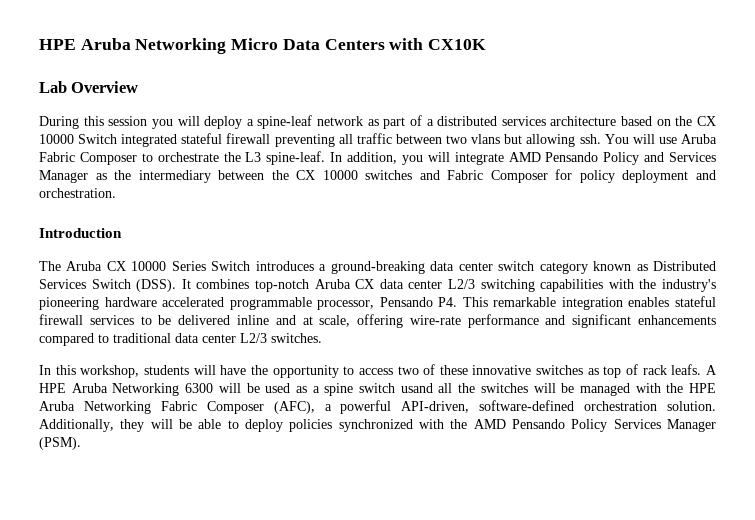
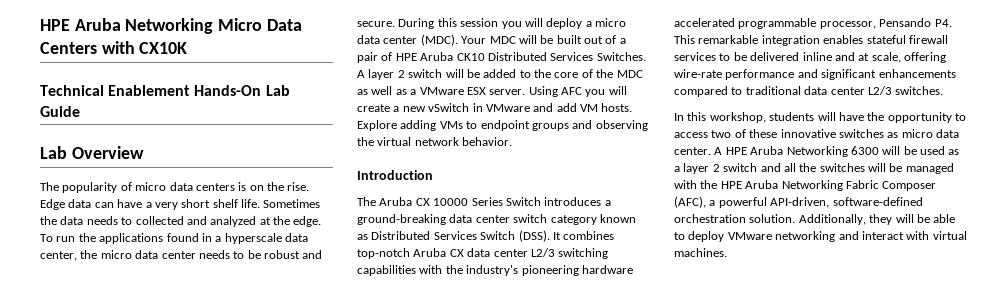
+ Technical Enablement Hands-On Lab Guide
  Lab Overview
- During this session you will deploy a spine-leaf network as part of a distributed services architecture based on the CX 10000 Switch integrated stateful firewall preventing all traffic between two vlans but allowing ssh. You will use Aruba Fabric Composer to orchestrate the L3 spine-leaf. In addition, you will integrate AMD Pensando Policy and Services Manager as the intermediary between the CX 10000 switches and Fabric Composer for policy deployment and orchestration.
+ The popularity of micro data centers is on the rise. Edge data can have a very short shelf life. Sometimes the data needs to collected and analyzed at the edge. To run the applications found in a hyperscale data center, the micro data center needs to be robust and secure. During this session you will deploy a micro data center (MDC). Your MDC will be built out of a pair of HPE Aruba CK10 Distributed Services Switches. A layer 2 switch will be added to the core of the MDC as well as a VMware ESX server. Using AFC you will create a new vSwitch in VMware and add VM hosts. Explore adding VMs to endpoint groups and observing the virtual network behavior.
- In this workshop, students will have the opportunity to access two of these innovative switches as top of rack leafs.
+ In this workshop, students will have the opportunity to access two of these innovative switches as micro data center.
- A HPE Aruba Networking 6300 will be used as a spine switch usand all the switches will be managed with the HPE Aruba Networking Fabric Composer (AFC), a powerful API-driven, software-defined orchestration solution.
+ A HPE Aruba Networking 6300 will be used as a layer 2 switch and all the switches will be managed with the HPE Aruba Networking Fabric Composer (AFC), a powerful API-driven, software-defined orchestration solution.
- Additionally, they will be able to deploy policies synchronized with the AMD Pensando Policy Services Manager (PSM).
+ Additionally, they will be able to deploy VMware networking and interact with virtual machines.

